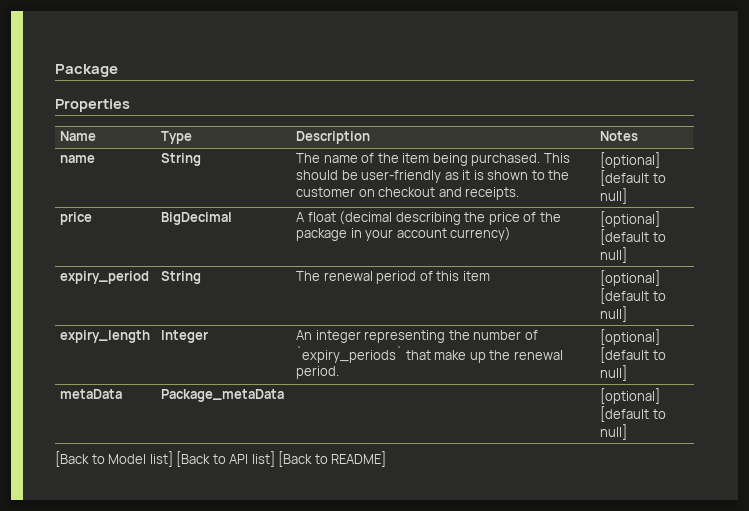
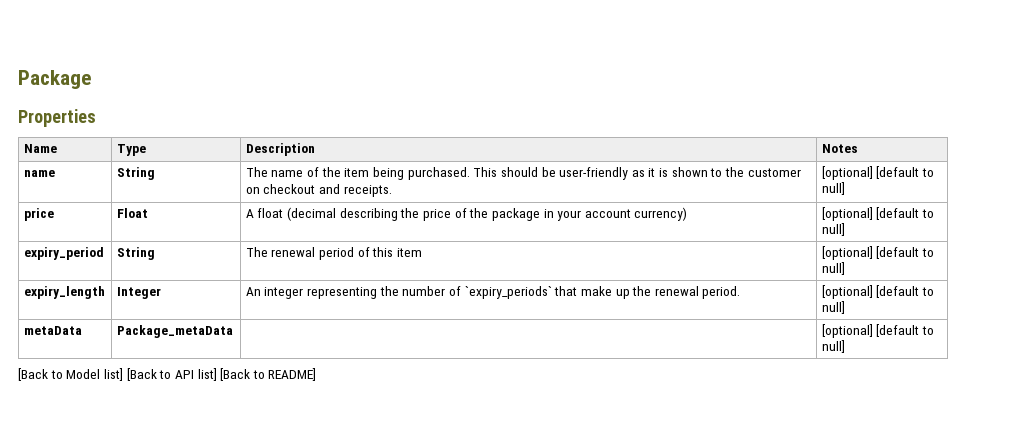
- price | BigDecimal | A float (decimal describing the price of the package in your account currency) | [optional] [default to null]
+ price | Float | A float (decimal describing the price of the package in your account currency) | [optional] [default to null]

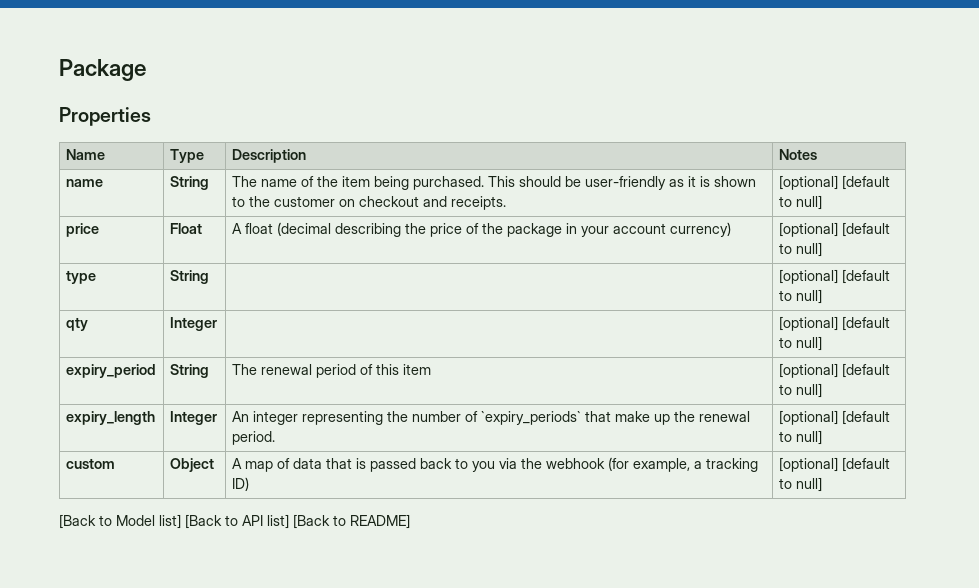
+ type | String | | [optional] [default to null]
+ qty | Integer | | [optional] [default to null]
- metaData | Package_metaData | | [optional] [default to null]
+ custom | Object | A map of data that is passed back to you via the webhook (for example, a tracking ID) | [optional] [default to null]

